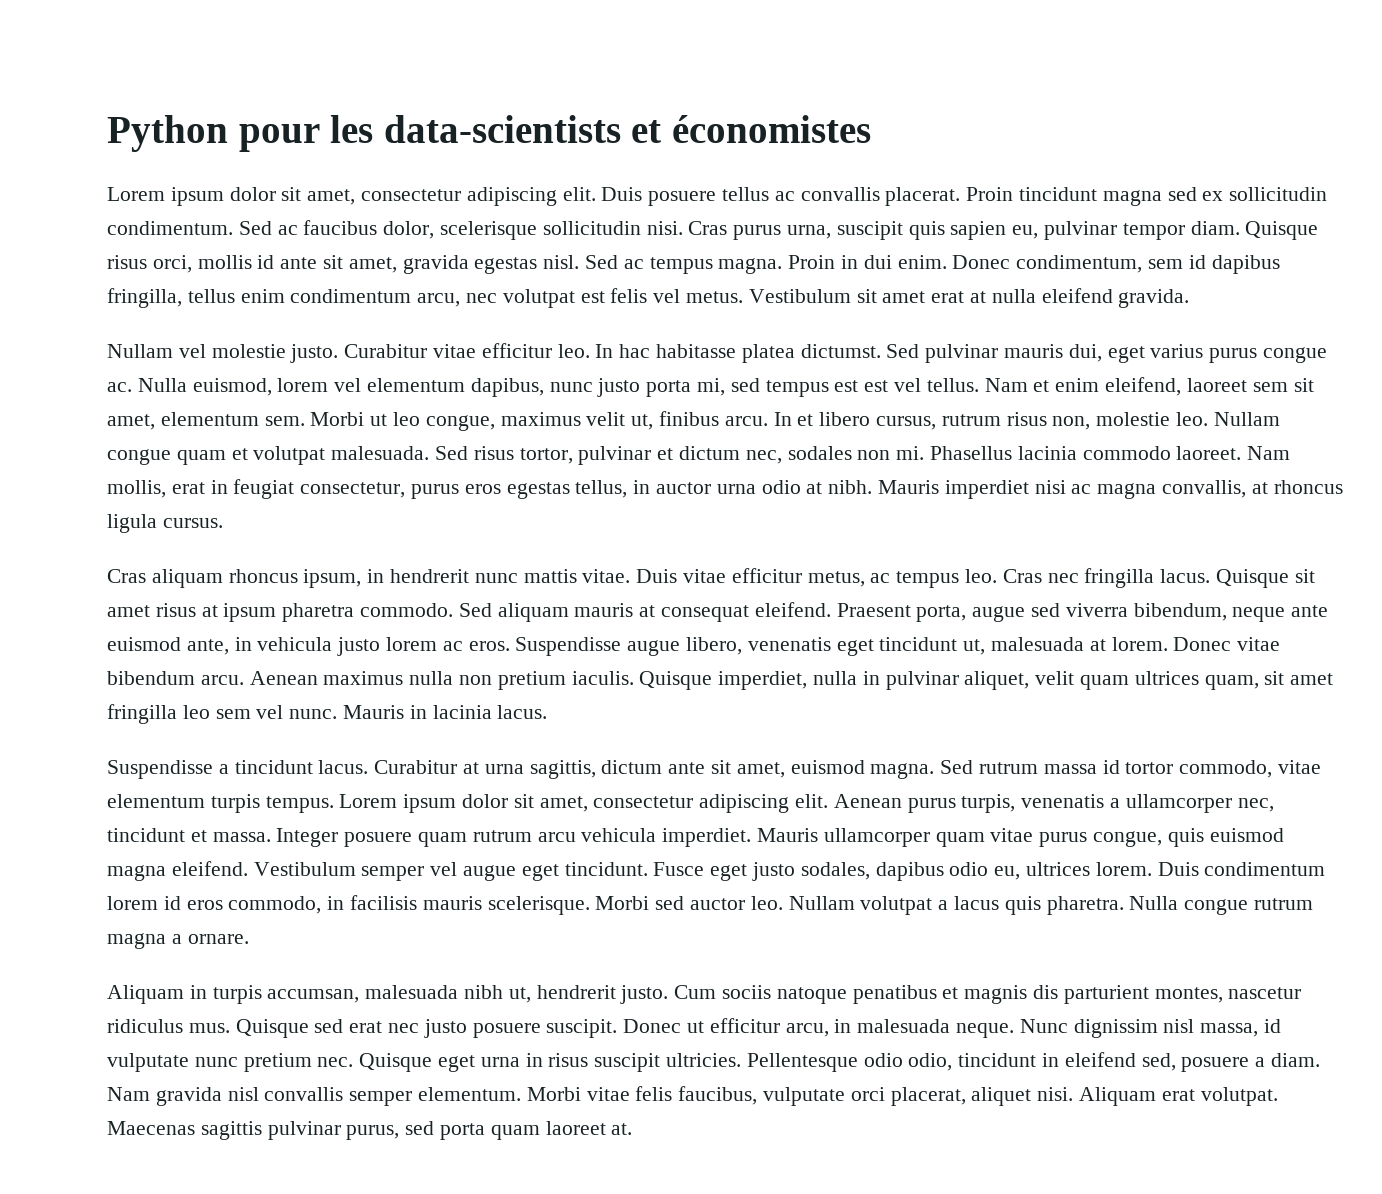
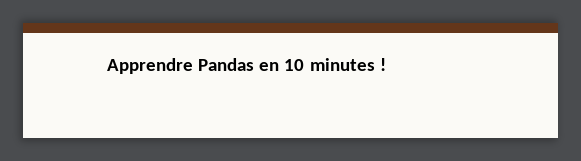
- Python pour les data-scientists et économistes
- Lorem ipsum dolor sit amet, consectetur adipiscing elit. Duis posuere tellus ac convallis placerat. Proin tincidunt magna sed ex sollicitudin condimentum. Sed ac faucibus dolor, scelerisque sollicitudin nisi. Cras purus urna, suscipit quis sapien eu, pulvinar tempor diam. Quisque risus orci, mollis id ante sit amet, gravida egestas nisl. Sed ac tempus magna. Proin in dui enim. Donec condimentum, sem id dapibus fringilla, tellus enim condimentum arcu, nec volutpat est felis vel metus. Vestibulum sit amet erat at nulla eleifend gravida.
- Nullam vel molestie justo. Curabitur vitae efficitur leo. In hac habitasse platea dictumst. Sed pulvinar mauris dui, eget varius purus congue ac. Nulla euismod, lorem vel elementum dapibus, nunc justo porta mi, sed tempus est est vel tellus. Nam et enim eleifend, laoreet sem sit amet, elementum sem. Morbi ut leo congue, maximus velit ut, finibus arcu. In et libero cursus, rutrum risus non, molestie leo. Nullam congue quam et volutpat malesuada. Sed risus tortor, pulvinar et dictum nec, sodales non mi. Phasellus lacinia commodo laoreet. Nam mollis, erat in feugiat consectetur, purus eros egestas tellus, in auctor urna odio at nibh. Mauris imperdiet nisi ac magna convallis, at rhoncus ligula cursus.
- Cras aliquam rhoncus ipsum, in hendrerit nunc mattis vitae. Duis vitae efficitur metus, ac tempus leo. Cras nec fringilla lacus. Quisque sit amet risus at ipsum pharetra commodo. Sed aliquam mauris at consequat eleifend. Praesent porta, augue sed viverra bibendum, neque ante euismod ante, in vehicula justo lorem ac eros. Suspendisse augue libero, venenatis eget tincidunt ut, malesuada at lorem. Donec vitae bibendum arcu. Aenean maximus nulla non pretium iaculis. Quisque imperdiet, nulla in pulvinar aliquet, velit quam ultrices quam, sit amet fringilla leo sem vel nunc. Mauris in lacinia lacus.
- Suspendisse a tincidunt lacus. Curabitur at urna sagittis, dictum ante sit amet, euismod magna. Sed rutrum massa id tortor commodo, vitae elementum turpis tempus. Lorem ipsum dolor sit amet, consectetur adipiscing elit. Aenean purus turpis, venenatis a ullamcorper nec, tincidunt et massa. Integer posuere quam rutrum arcu vehicula imperdiet. Mauris ullamcorper quam vitae purus congue, quis euismod magna eleifend. Vestibulum semper vel augue eget tincidunt. Fusce eget justo sodales, dapibus odio eu, ultrices lorem. Duis condimentum lorem id eros commodo, in facilisis mauris scelerisque. Morbi sed auctor leo. Nullam volutpat a lacus quis pharetra. Nulla congue rutrum magna a ornare.
- Aliquam in turpis accumsan, malesuada nibh ut, hendrerit justo. Cum sociis natoque penatibus et magnis dis parturient montes, nascetur ridiculus mus. Quisque sed erat nec justo posuere suscipit. Donec ut efficitur arcu, in malesuada neque. Nunc dignissim nisl massa, id vulputate nunc pretium nec. Quisque eget urna in risus suscipit ultricies. Pellentesque odio odio, tincidunt in eleifend sed, posuere a diam. Nam gravida nisl convallis semper elementum. Morbi vitae felis faucibus, vulputate orci placerat, aliquet nisi. Aliquam erat volutpat. Maecenas sagittis pulvinar purus, sed porta quam laoreet at.
+ Apprendre Pandas en 10 minutes !

